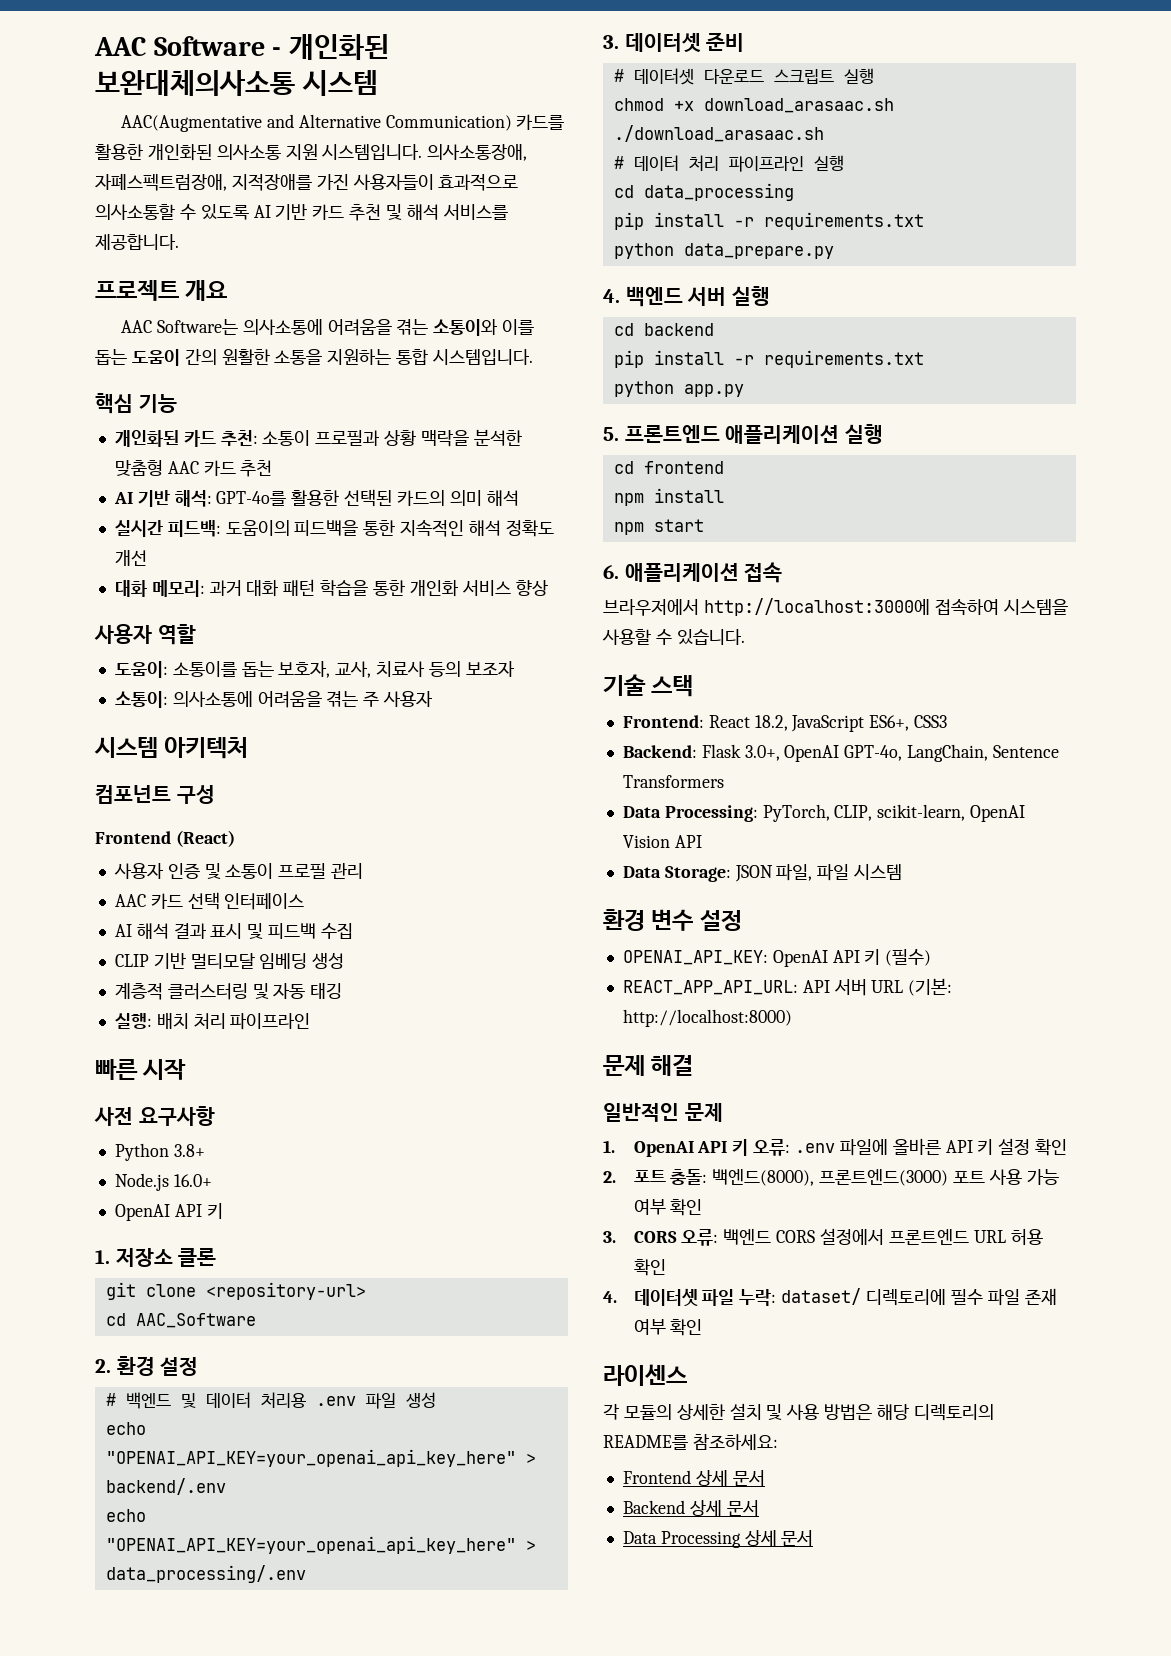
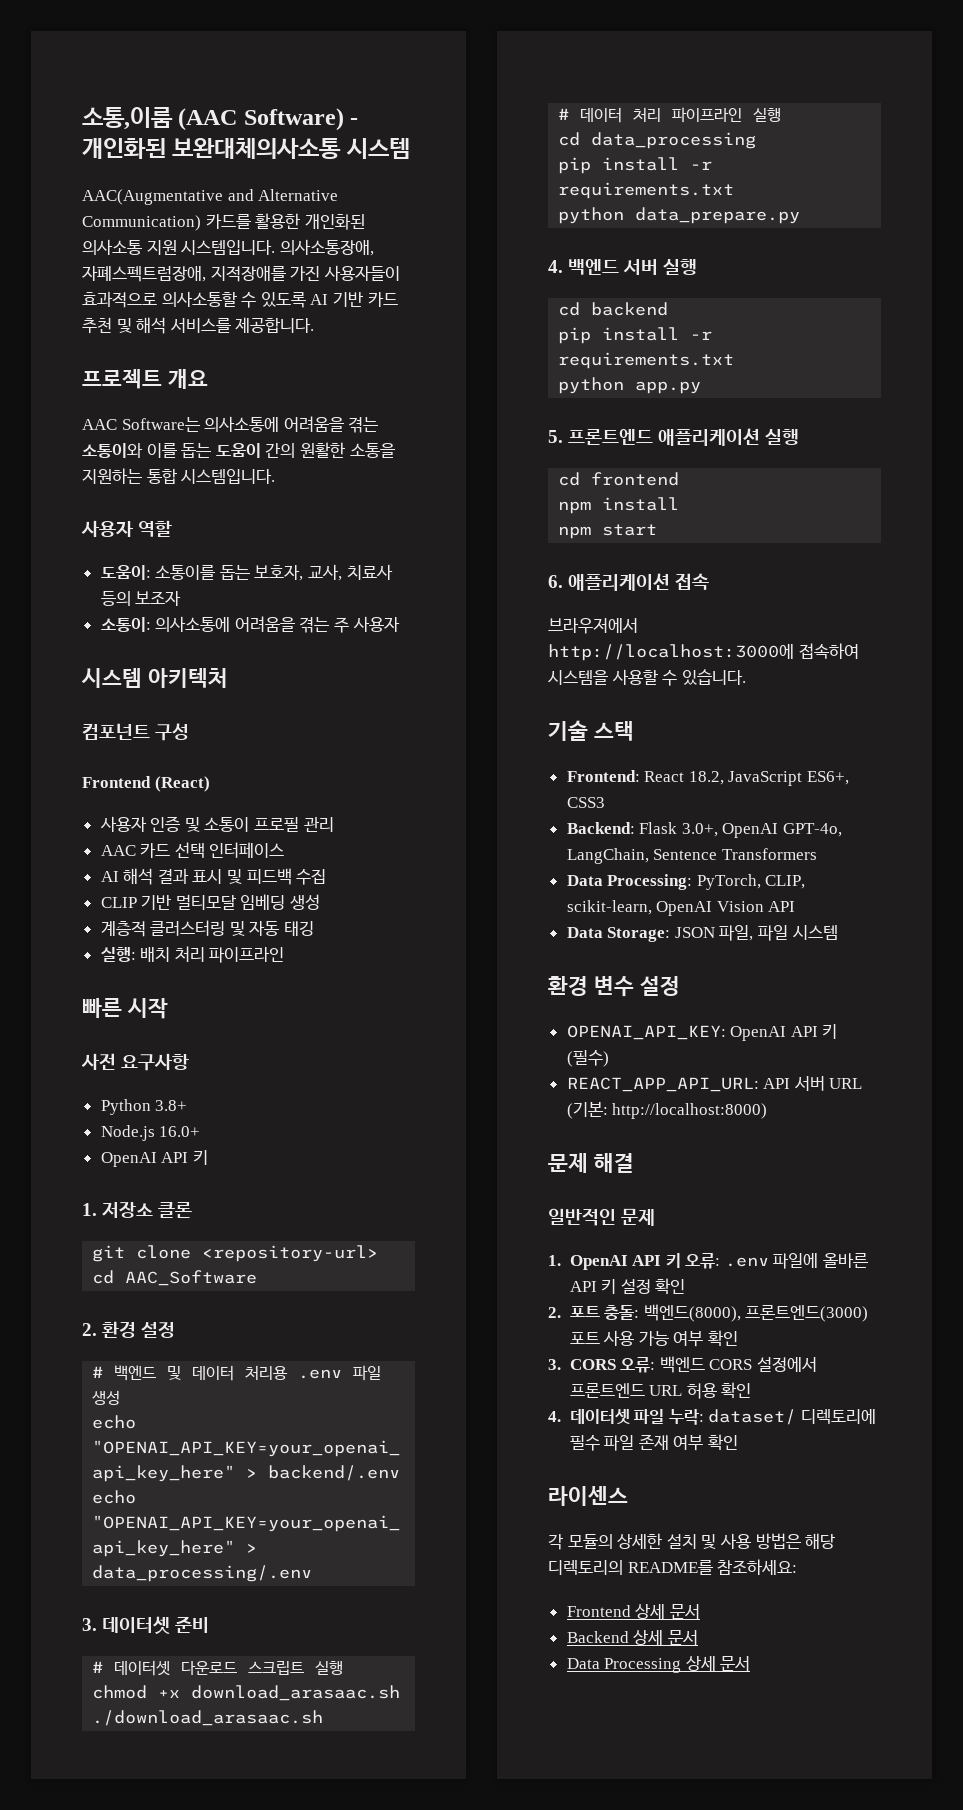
- AAC Software - 개인화된 보완대체의사소통 시스템
+ 소통,이룸 (AAC Software) - 개인화된 보완대체의사소통 시스템
- 핵심 기능
- 개인화된 카드 추천: 소통이 프로필과 상황 맥락을 분석한 맞춤형 AAC 카드 추천
- AI 기반 해석: GPT-4o를 활용한 선택된 카드의 의미 해석
- 실시간 피드백: 도움이의 피드백을 통한 지속적인 해석 정확도 개선
- 대화 메모리: 과거 대화 패턴 학습을 통한 개인화 서비스 향상

